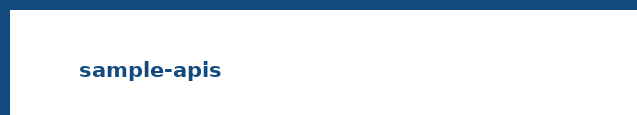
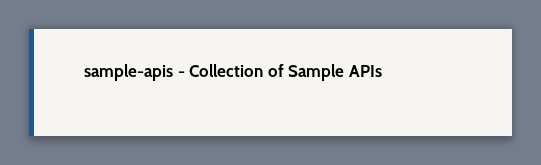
- sample-apis
+ sample-apis - Collection of Sample APIs

